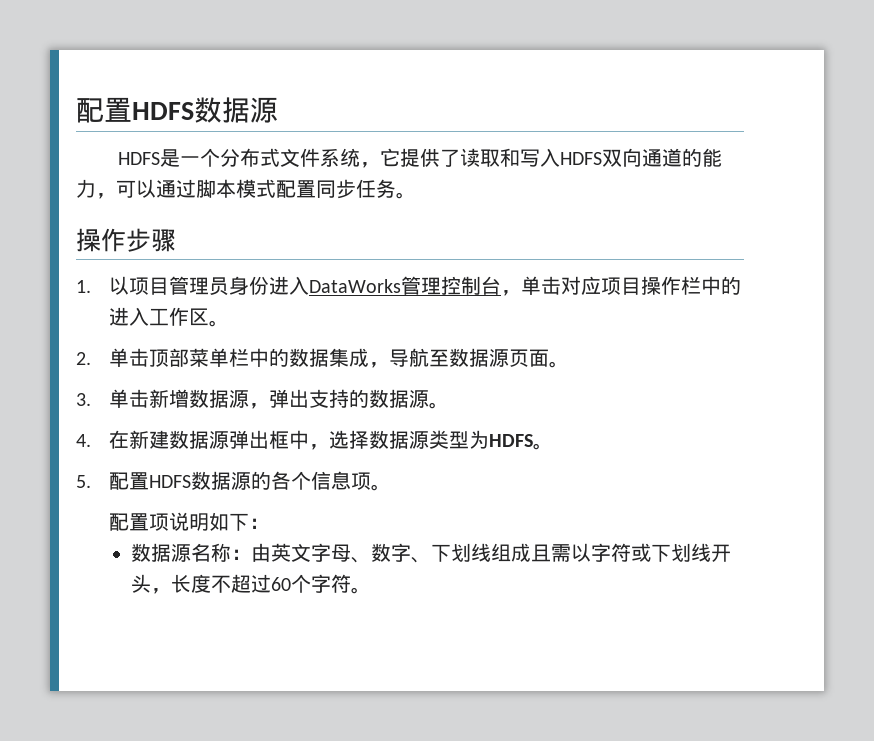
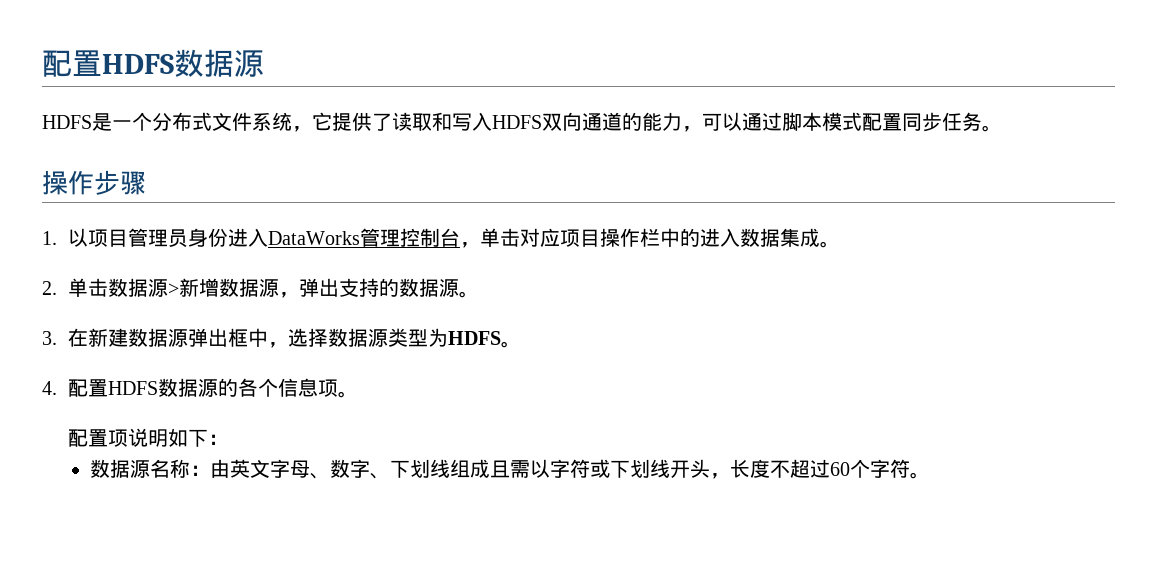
- 1.以项目管理员身份进入DataWorks管理控制台，单击对应项目操作栏中的进入工作区。
+ 1.以项目管理员身份进入DataWorks管理控制台，单击对应项目操作栏中的进入数据集成。
- 2.单击顶部菜单栏中的数据集成，导航至数据源页面。
- 3.单击新增数据源，弹出支持的数据源。
+ 2.单击数据源>新增数据源，弹出支持的数据源。
- 4.在新建数据源弹出框中，选择数据源类型为HDFS。
+ 3.在新建数据源弹出框中，选择数据源类型为HDFS。
- 5.配置HDFS数据源的各个信息项。
+ 4.配置HDFS数据源的各个信息项。

